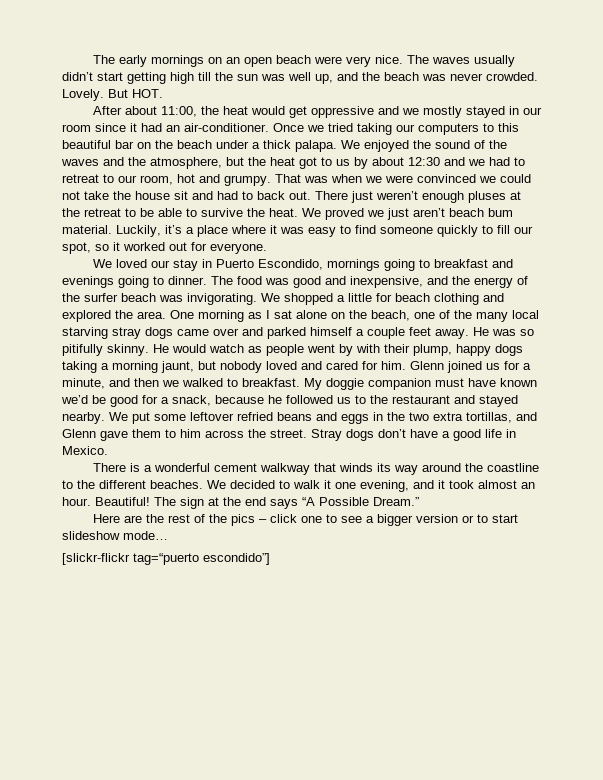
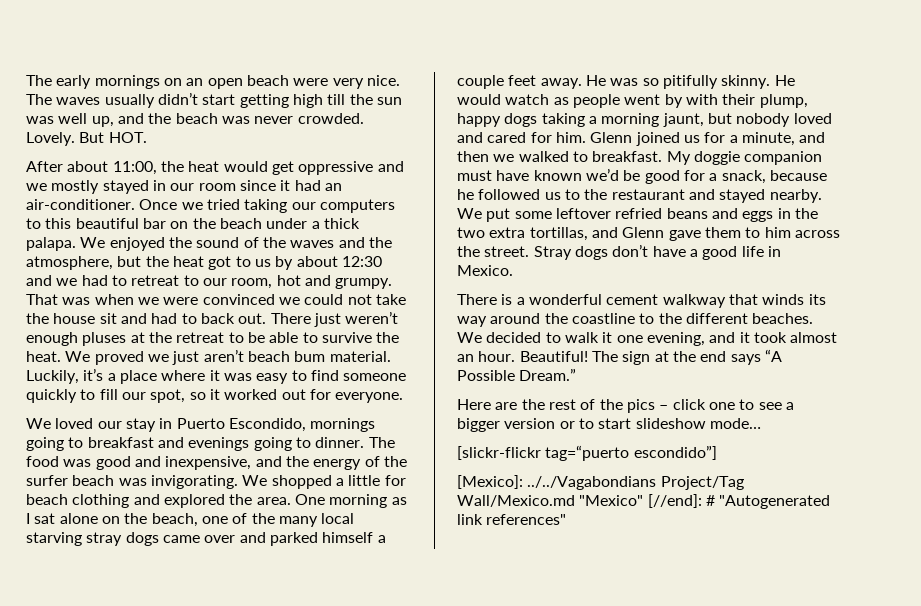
+ [Mexico]: ../../Vagabondians Project/Tag Wall/Mexico.md "Mexico" [//end]: # "Autogenerated link references"

